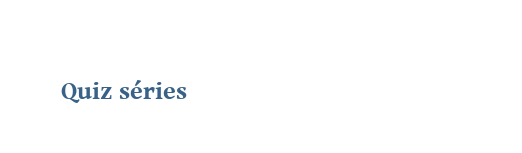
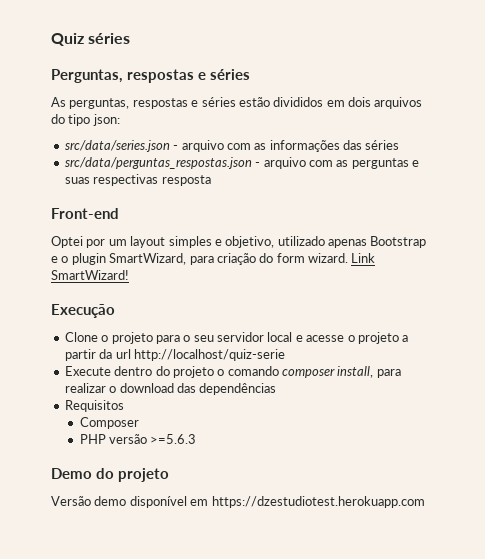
+ Perguntas, respostas e séries
+ As perguntas, respostas e séries estão divididos em dois arquivos do tipo json:
+ src/data/series.json - arquivo com as informações das séries
+ src/data/perguntas_respostas.json - arquivo com as perguntas e suas respectivas resposta
+ Front-end
+ Optei por um layout simples e objetivo, utilizado apenas Bootstrap e o plugin SmartWizard, para criação do form wizard. Link SmartWizard!
+ Execução
+ Clone o projeto para o seu servidor local e acesse o projeto a partir da url http://localhost/quiz-serie
+ Execute dentro do projeto o comando composer install, para realizar o download das dependências
+ Requisitos
+ Composer
+ PHP versão >=5.6.3
+ Demo do projeto
+ Versão demo disponível em https://dzestudiotest.herokuapp.com

